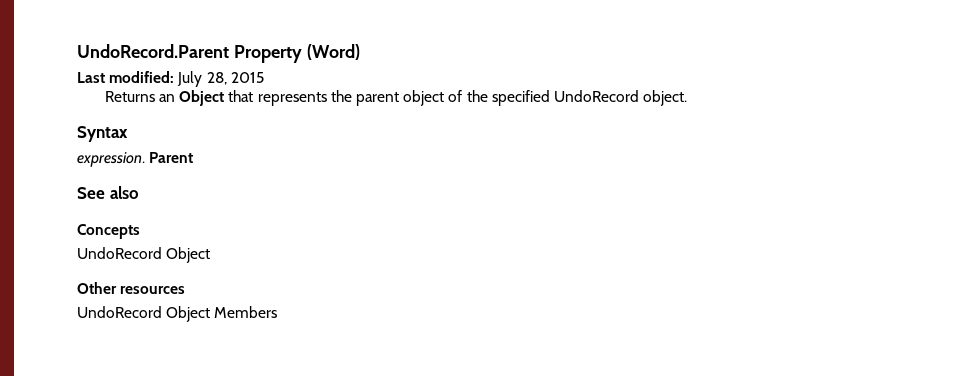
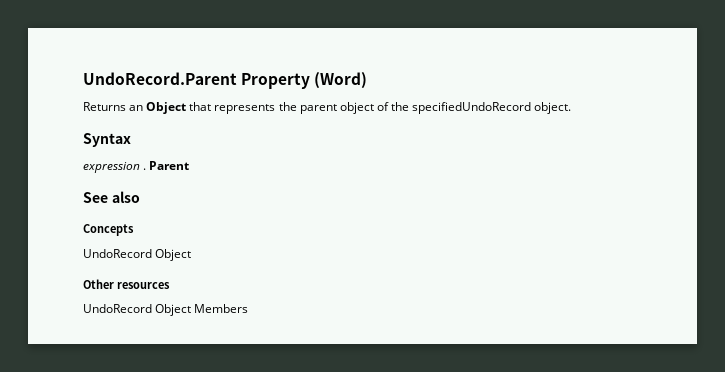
- Last modified: July 28, 2015
- Returns an Object that represents the parent object of the specified UndoRecord object.
+ Returns an Object that represents the parent object of the specifiedUndoRecord object.
- expression.
+ expression .

